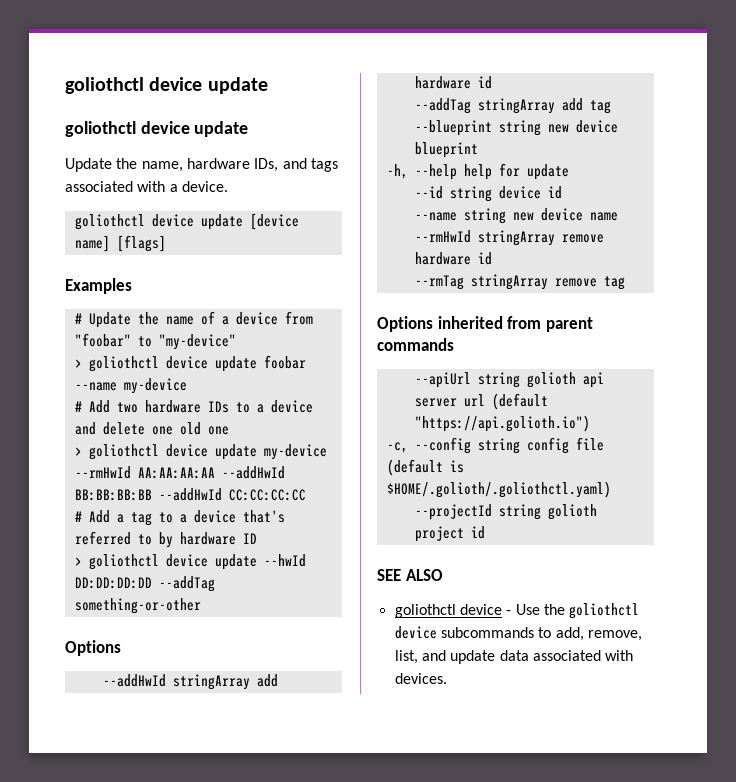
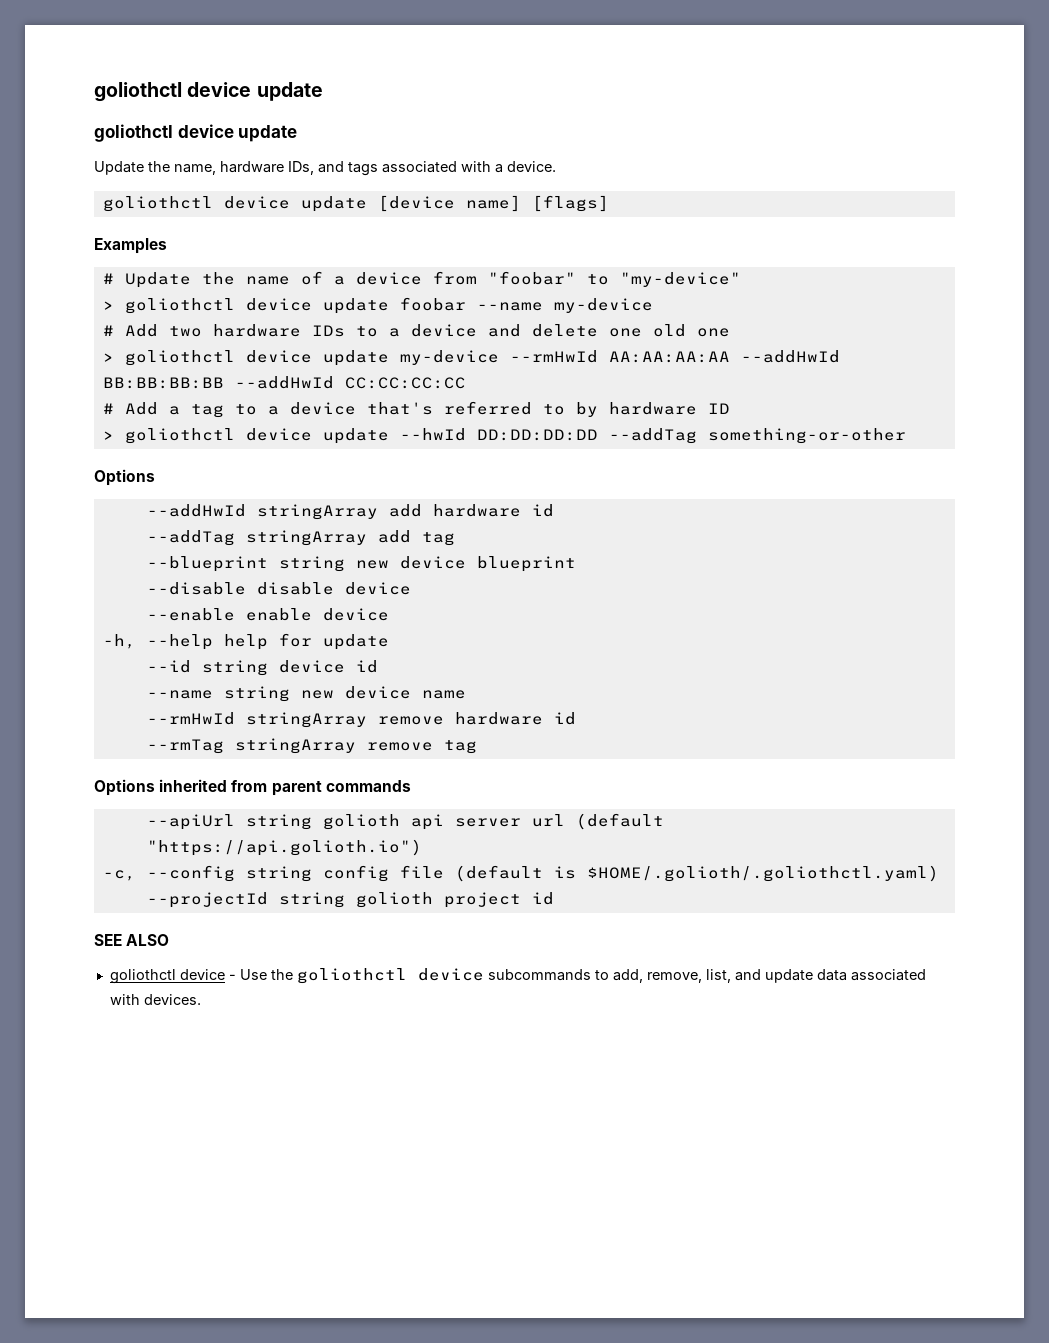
+ --disable disable device
+ --enable enable device

